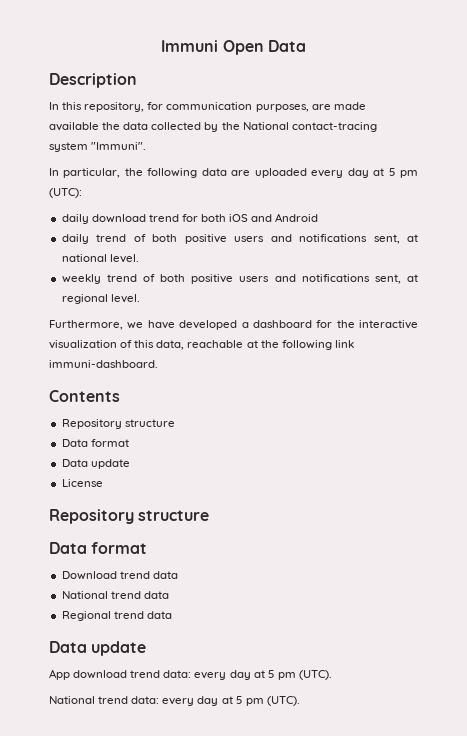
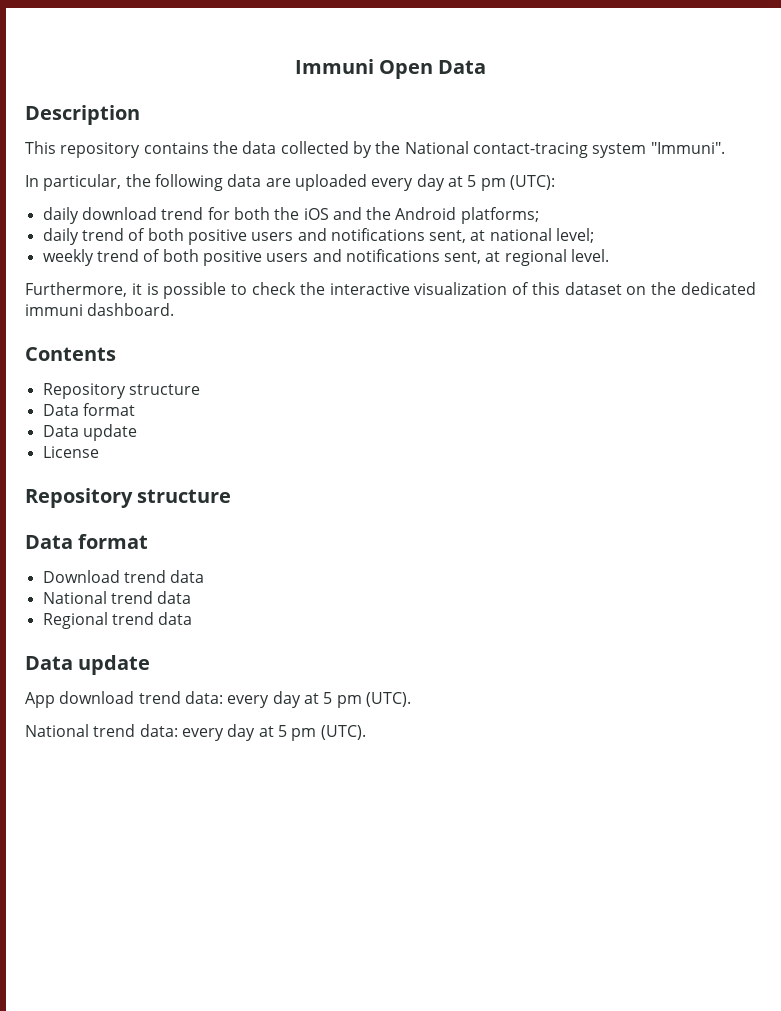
- In this repository, for communication purposes, are made available the data collected by the National contact-tracing system "Immuni".
+ This repository contains the data collected by the National contact-tracing system "Immuni".
- daily download trend for both iOS and Android
+ daily download trend for both the iOS and the Android platforms;
- daily trend of both positive users and notifications sent, at national level.
+ daily trend of both positive users and notifications sent, at national level;
- Furthermore, we have developed a dashboard for the interactive visualization of this data, reachable at the following link immuni-dashboard.
+ Furthermore, it is possible to check the interactive visualization of this dataset on the dedicated immuni dashboard.

